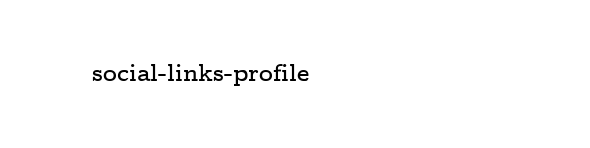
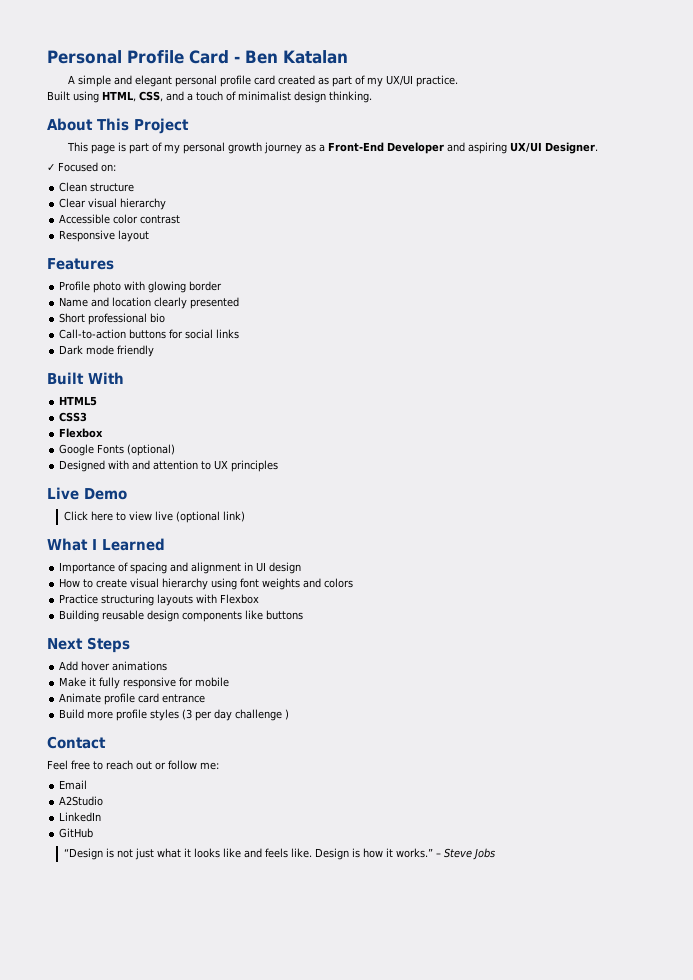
- social-links-profile
+ Personal Profile Card - Ben Katalan
+ A simple and elegant personal profile card created as part of my UX/UI practice.
+ Built using HTML, CSS, and a touch of minimalist design thinking.
+ About This Project
+ This page is part of my personal growth journey as a Front-End Developer and aspiring UX/UI Designer.
+ ✓ Focused on:
+ Clean structure
+ Clear visual hierarchy
+ Accessible color contrast
+ Responsive layout
+ Features
+ Profile photo with glowing border
+ Name and location clearly presented
+ Short professional bio
+ Call-to-action buttons for social links
+ Dark mode friendly
+ Built With
+ HTML5
+ CSS3
+ Flexbox
+ Google Fonts (optional)
+ Designed with and attention to UX principles
+ Live Demo
+ Click here to view live (optional link)
+ What I Learned
+ Importance of spacing and alignment in UI design
+ How to create visual hierarchy using font weights and colors
+ Practice structuring layouts with Flexbox
+ Building reusable design components like buttons
+ Next Steps
+ Add hover animations
+ Make it fully responsive for mobile
+ Animate profile card entrance
+ Build more profile styles (3 per day challenge )
+ Contact
+ Feel free to reach out or follow me:
+ Email
+ A2Studio
+ LinkedIn
+ GitHub
+ “Design is not just what it looks like and feels like. Design is how it works.” – Steve Jobs

